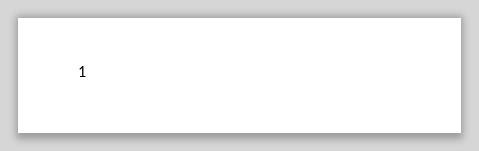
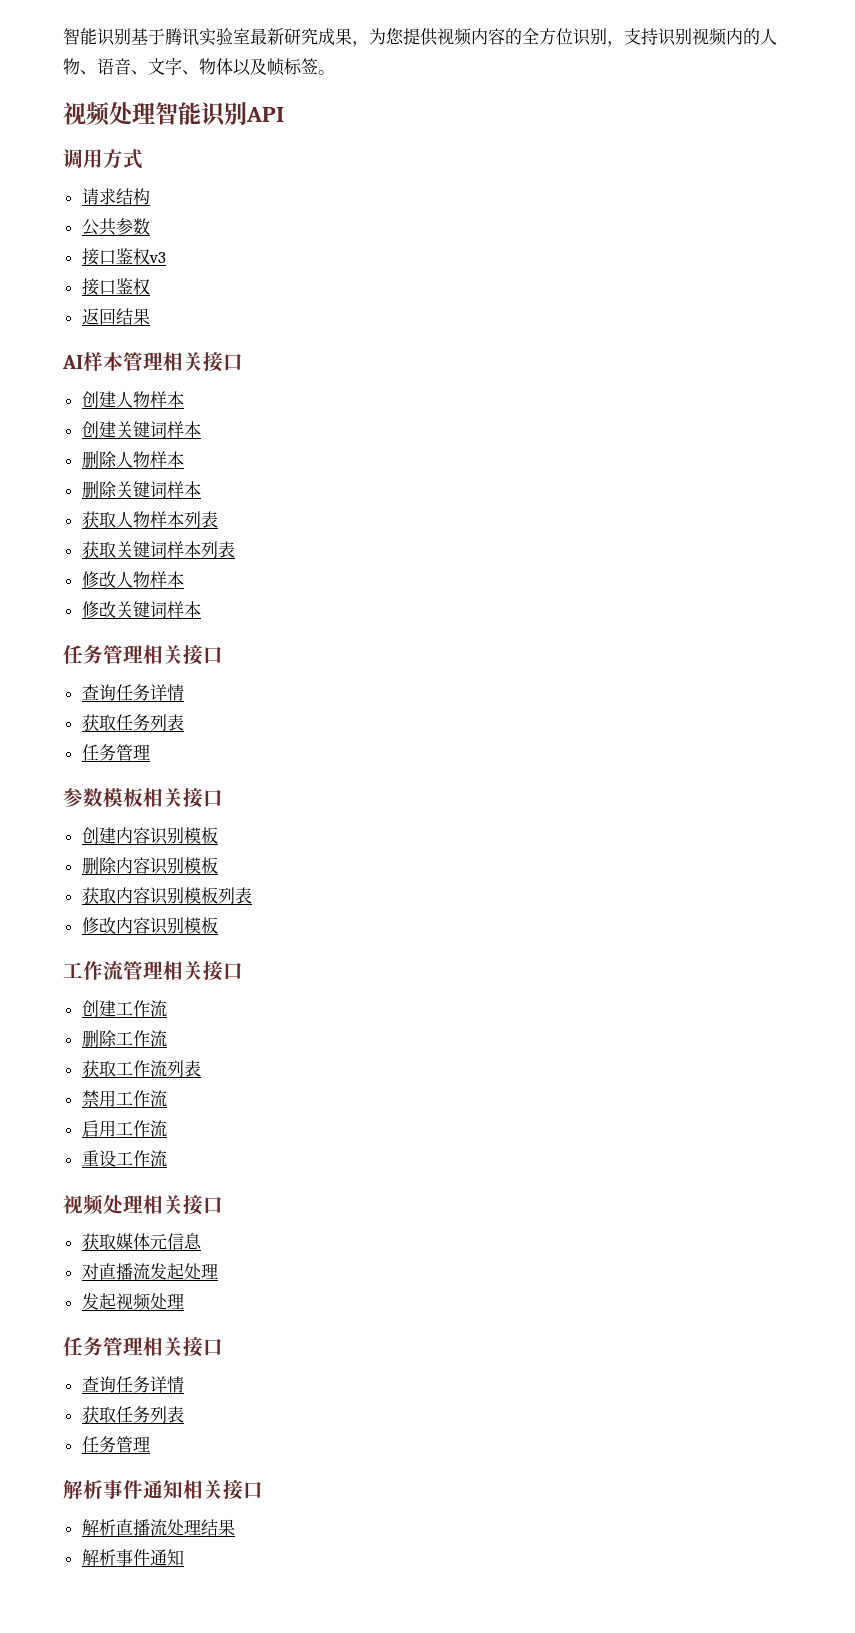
- 1
+ 智能识别基于腾讯实验室最新研究成果，为您提供视频内容的全方位识别，支持识别视频内的人物、语音、文字、物体以及帧标签。
+ 视频处理智能识别API
+ 调用方式
+ 请求结构
+ 公共参数
+ 接口鉴权v3
+ 接口鉴权
+ 返回结果
+ AI样本管理相关接口
+ 创建人物样本
+ 创建关键词样本
+ 删除人物样本
+ 删除关键词样本
+ 获取人物样本列表
+ 获取关键词样本列表
+ 修改人物样本
+ 修改关键词样本
+ 任务管理相关接口
+ 查询任务详情
+ 获取任务列表
+ 任务管理
+ 参数模板相关接口
+ 创建内容识别模板
+ 删除内容识别模板
+ 获取内容识别模板列表
+ 修改内容识别模板
+ 工作流管理相关接口
+ 创建工作流
+ 删除工作流
+ 获取工作流列表
+ 禁用工作流
+ 启用工作流
+ 重设工作流
+ 视频处理相关接口
+ 获取媒体元信息
+ 对直播流发起处理
+ 发起视频处理
+ 任务管理相关接口
+ 查询任务详情
+ 获取任务列表
+ 任务管理
+ 解析事件通知相关接口
+ 解析直播流处理结果
+ 解析事件通知

